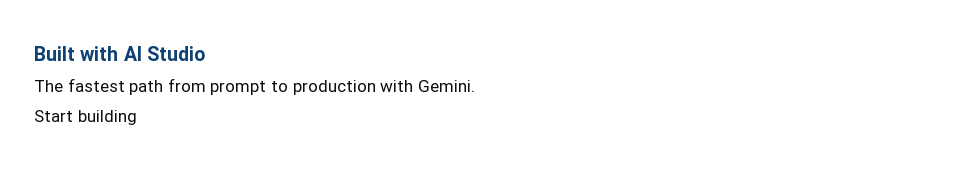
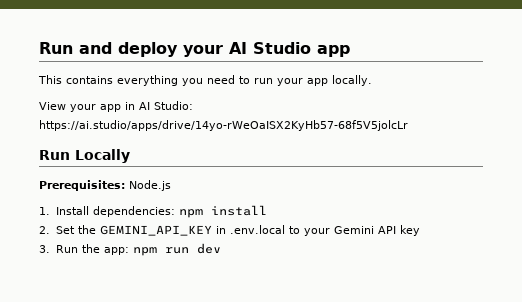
- Built with AI Studio
- The fastest path from prompt to production with Gemini.
- Start building
+ Run and deploy your AI Studio app
+ This contains everything you need to run your app locally.
+ View your app in AI Studio: https://ai.studio/apps/drive/14yo-rWeOaISX2KyHb57-68f5V5jolcLr
+ Run Locally
+ Prerequisites: Node.js
+ 1. Install dependencies: npm install
+ 2. Set the GEMINI_API_KEY in .env.local to your Gemini API key
+ 3. Run the app: npm run dev

